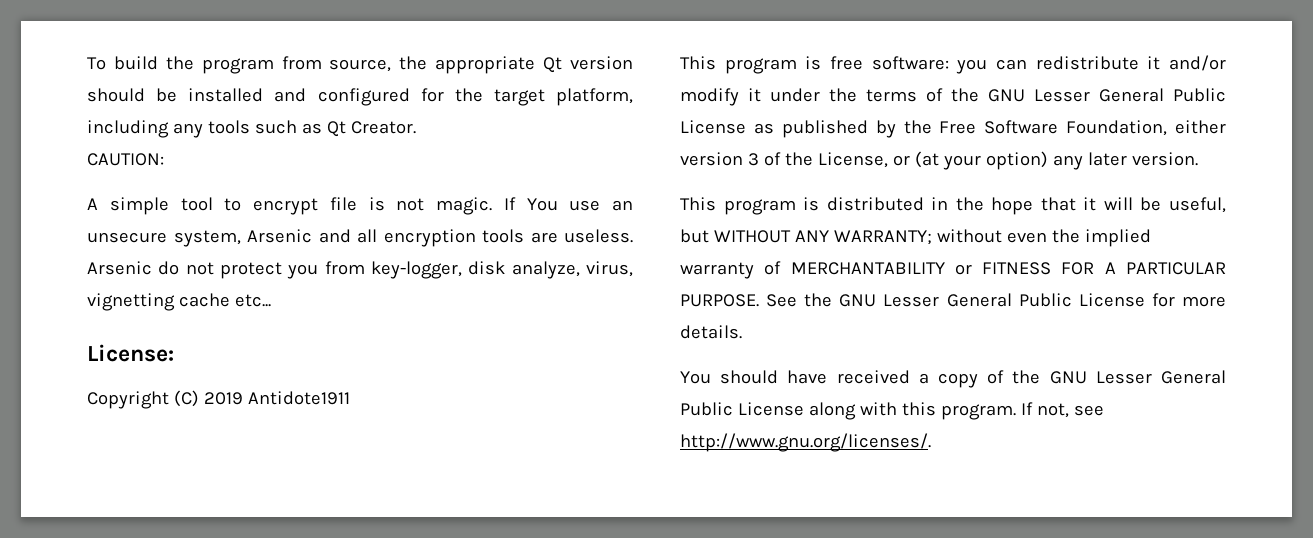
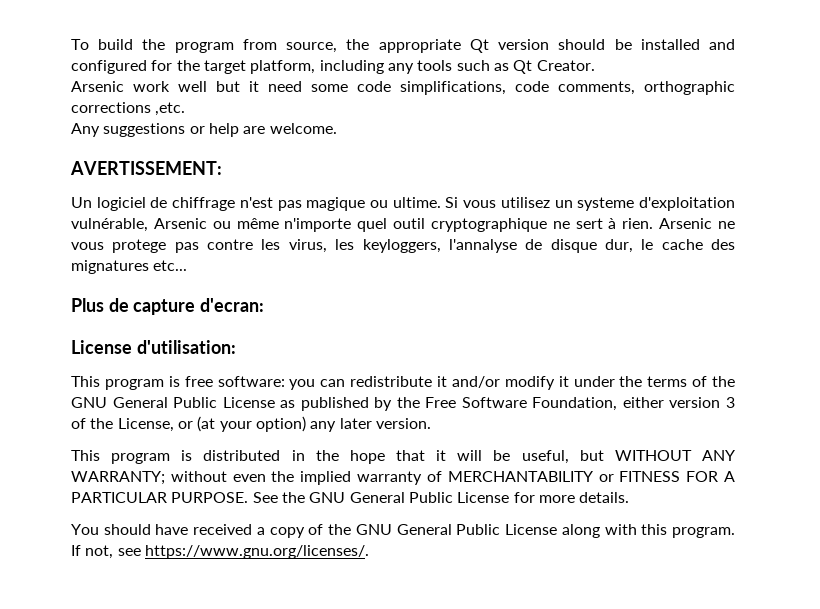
- CAUTION:
- A simple tool to encrypt file is not magic. If You use an unsecure system, Arsenic and all encryption tools are useless. Arsenic do not protect you from key-logger, disk analyze, virus, vignetting cache etc...
- License:
- Copyright (C) 2019 Antidote1911
+ Arsenic work well but it need some code simplifications, code comments, orthographic corrections ,etc.
+ Any suggestions or help are welcome.
+ AVERTISSEMENT:
+ Un logiciel de chiffrage n'est pas magique ou ultime. Si vous utilisez un systeme d'exploitation vulnérable, Arsenic ou même n'importe quel outil cryptographique ne sert à rien. Arsenic ne vous protege pas contre les virus, les keyloggers, l'annalyse de disque dur, le cache des mignatures etc...
+ Plus de capture d'ecran:
+ License d'utilisation:
- This program is free software: you can redistribute it and/or modify it under the terms of the GNU Lesser General Public License as published by the Free Software Foundation, either version 3 of the License, or (at your option) any later version.
+ This program is free software: you can redistribute it and/or modify it under the terms of the GNU General Public License as published by the Free Software Foundation, either version 3 of the License, or (at your option) any later version.
- See the GNU Lesser General Public License for more details.
+ See the GNU General Public License for more details.
- You should have received a copy of the GNU Lesser General Public License along with this program.
+ You should have received a copy of the GNU General Public License along with this program.
- If not, see http://www.gnu.org/licenses/.
+ If not, see https://www.gnu.org/licenses/.

